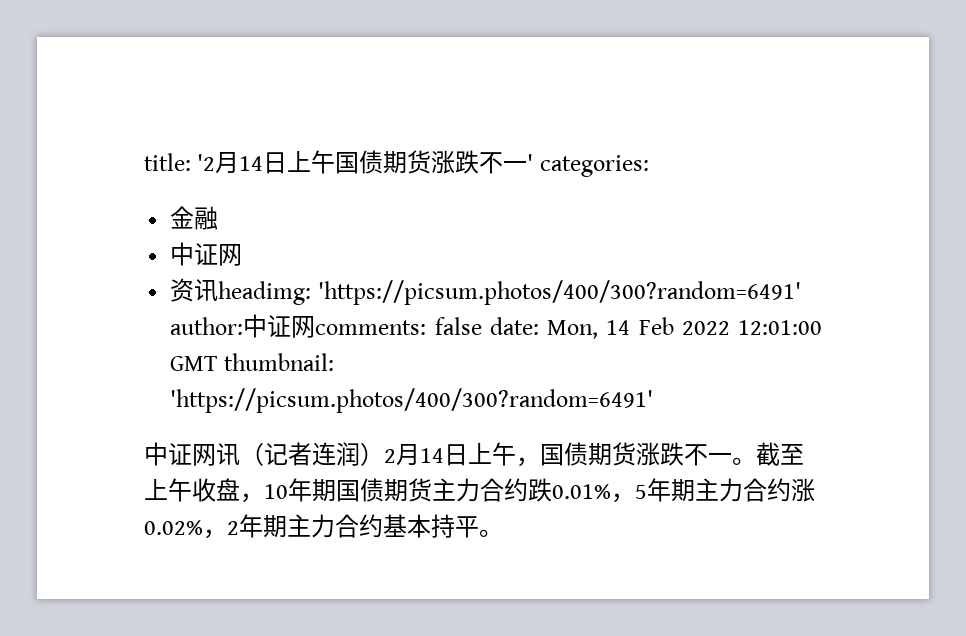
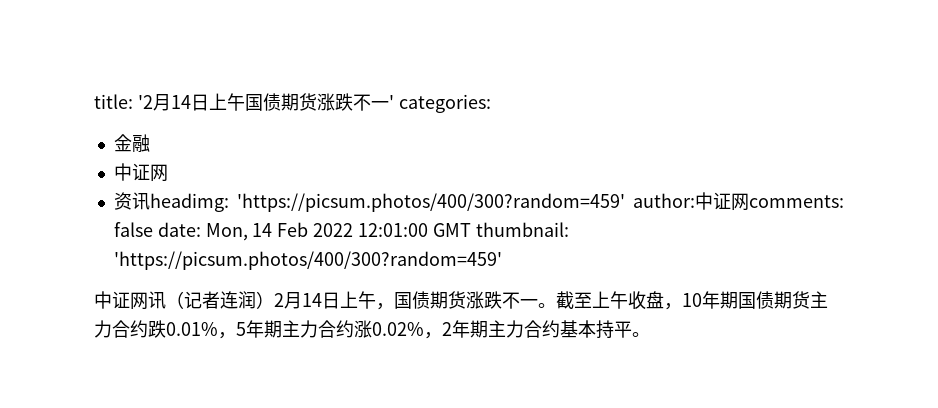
- 资讯headimg: 'https://picsum.photos/400/300?random=6491' author:中证网comments: false date: Mon, 14 Feb 2022 12:01:00 GMT thumbnail: 'https://picsum.photos/400/300?random=6491'
+ 资讯headimg: 'https://picsum.photos/400/300?random=459' author:中证网comments: false date: Mon, 14 Feb 2022 12:01:00 GMT thumbnail: 'https://picsum.photos/400/300?random=459'

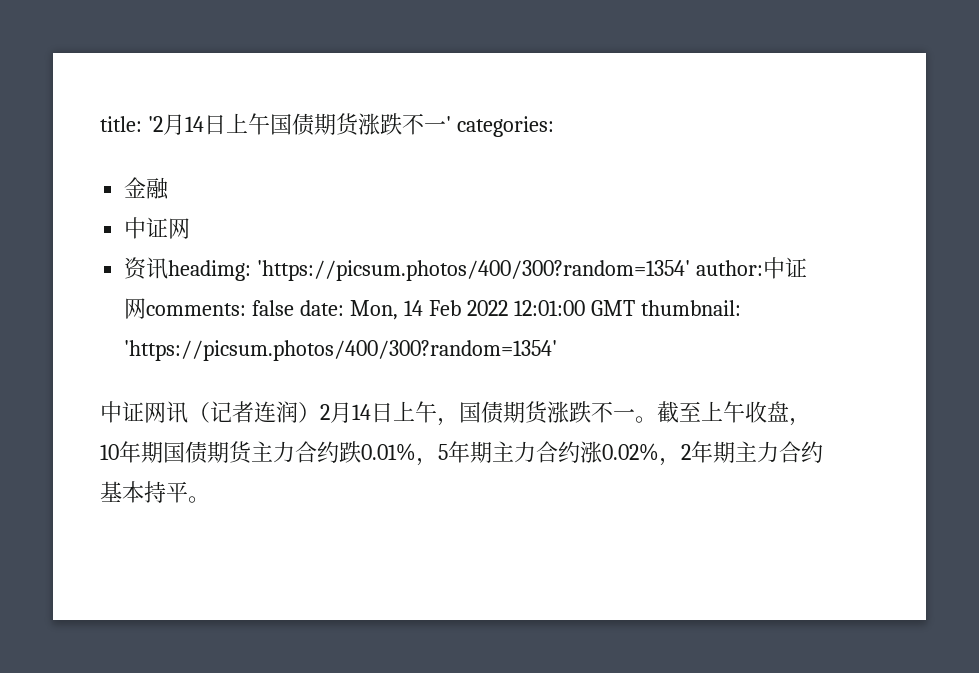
- 资讯headimg: 'https://picsum.photos/400/300?random=459' author:中证网comments: false date: Mon, 14 Feb 2022 12:01:00 GMT thumbnail: 'https://picsum.photos/400/300?random=459'
+ 资讯headimg: 'https://picsum.photos/400/300?random=1354' author:中证网comments: false date: Mon, 14 Feb 2022 12:01:00 GMT thumbnail: 'https://picsum.photos/400/300?random=1354'

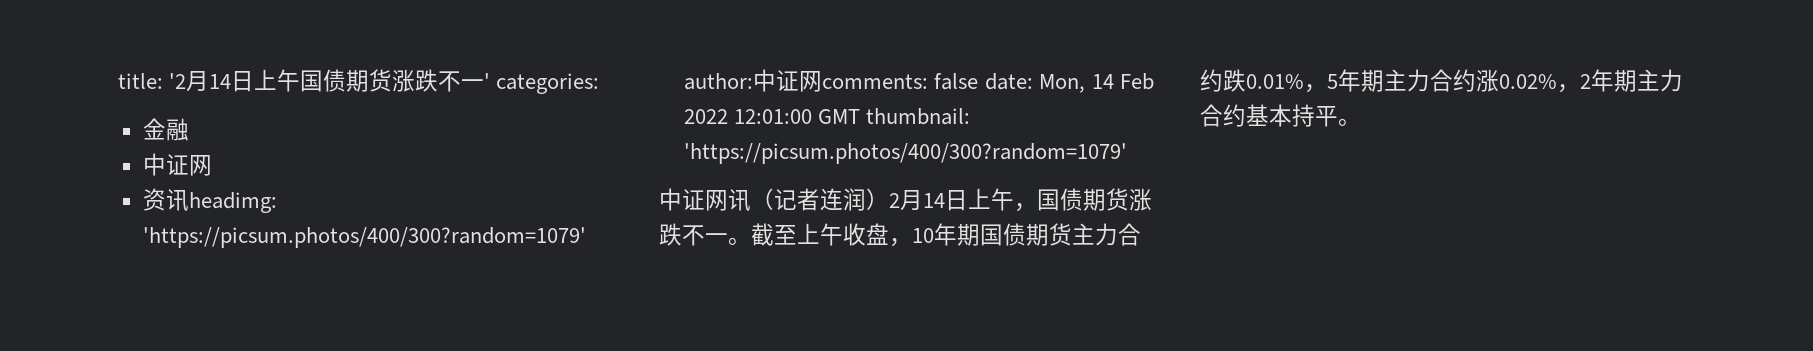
- 资讯headimg: 'https://picsum.photos/400/300?random=1354' author:中证网comments: false date: Mon, 14 Feb 2022 12:01:00 GMT thumbnail: 'https://picsum.photos/400/300?random=1354'
+ 资讯headimg: 'https://picsum.photos/400/300?random=1079' author:中证网comments: false date: Mon, 14 Feb 2022 12:01:00 GMT thumbnail: 'https://picsum.photos/400/300?random=1079'

